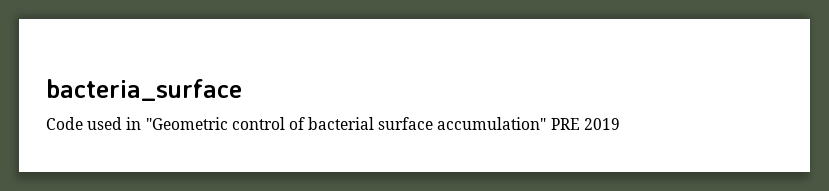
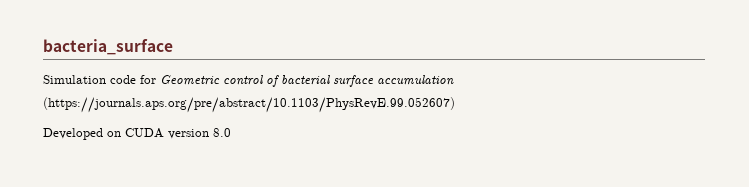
- Code used in "Geometric control of bacterial surface accumulation" PRE 2019
+ Simulation code for Geometric control of bacterial surface accumulation (https://journals.aps.org/pre/abstract/10.1103/PhysRevE.99.052607)
+ Developed on CUDA version 8.0

